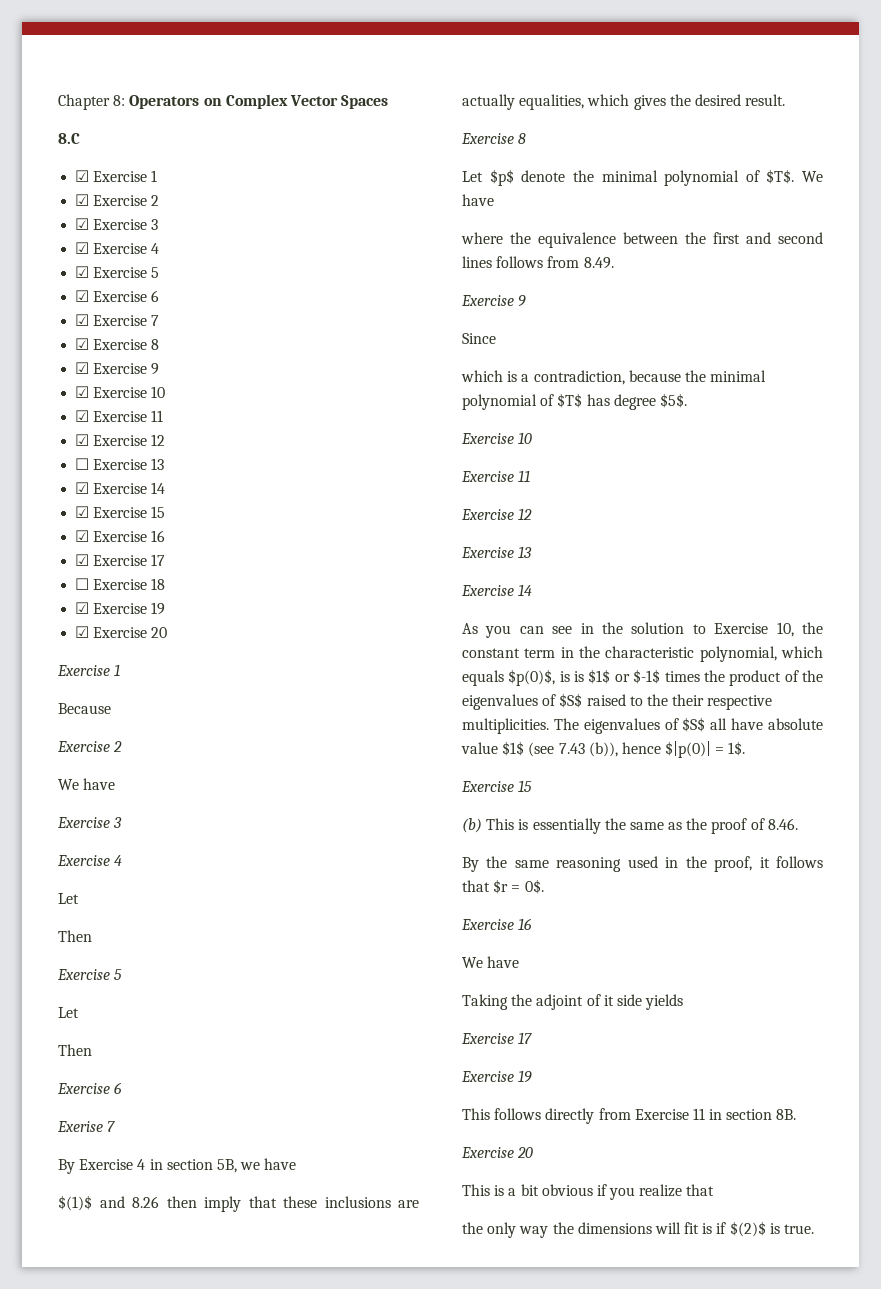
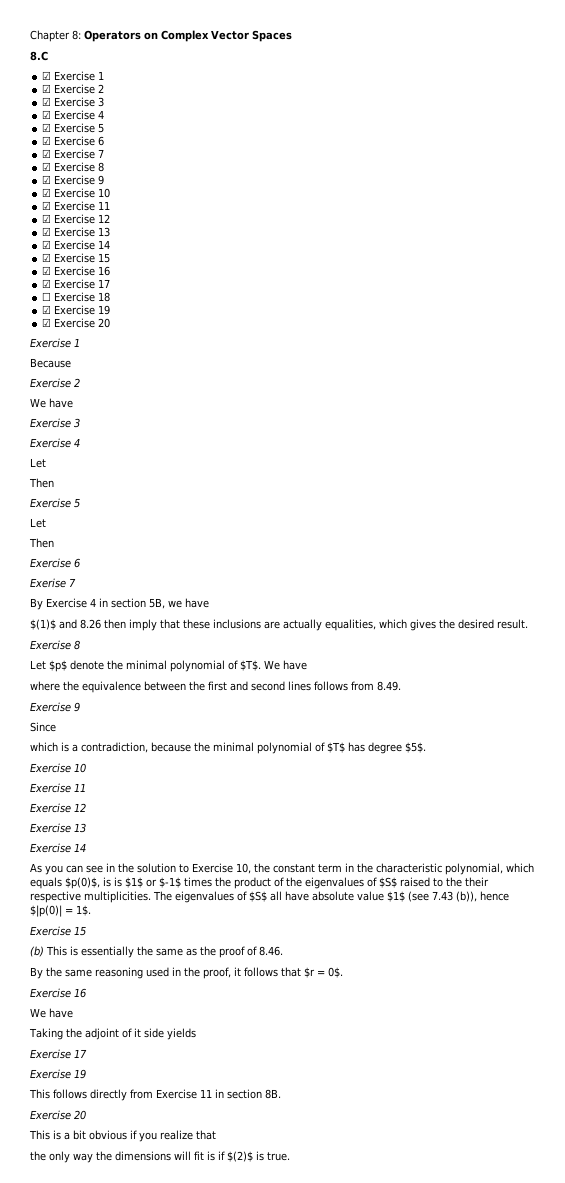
- ☐ Exercise 13
+ ☑ Exercise 13

